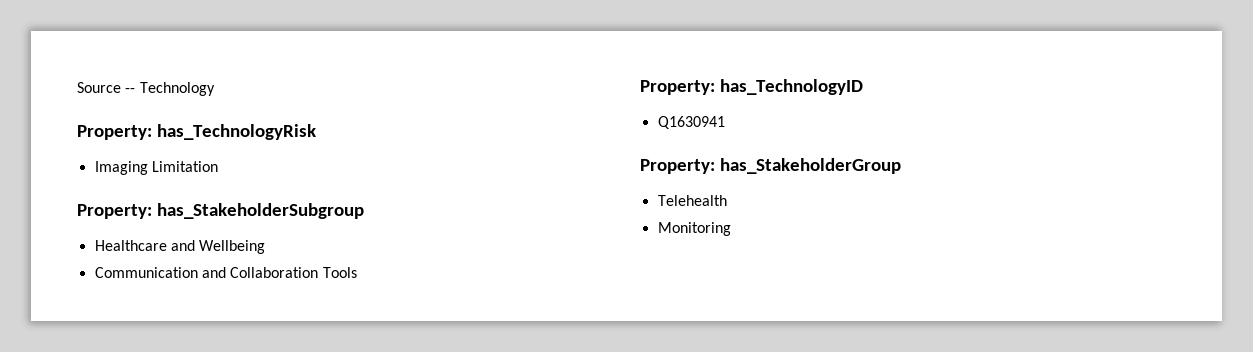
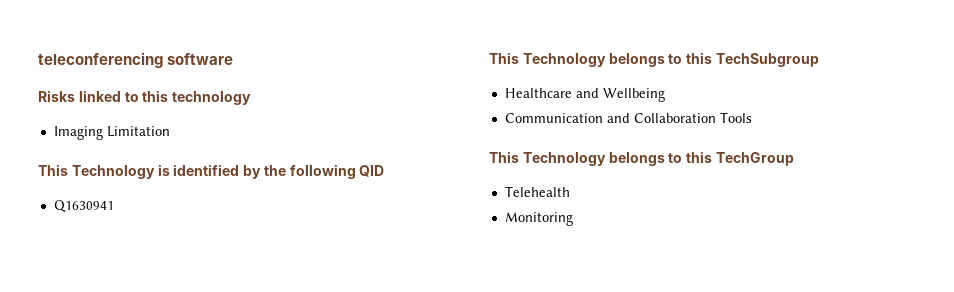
- Source -- Technology
- Property: has_TechnologyRisk
+ teleconferencing software
+ Risks linked to this technology
  Imaging Limitation
- Property: has_StakeholderSubgroup
+ This Technology is identified by the following QID
+ Q1630941
+ This Technology belongs to this TechSubgroup
- Property: has_TechnologyID
- Q1630941
- Property: has_StakeholderGroup
+ This Technology belongs to this TechGroup

